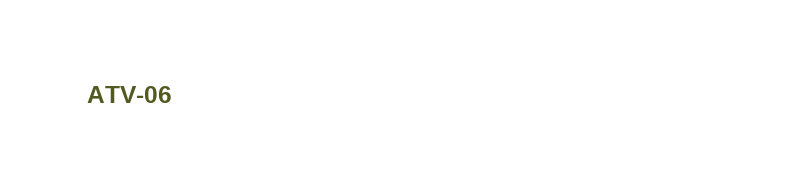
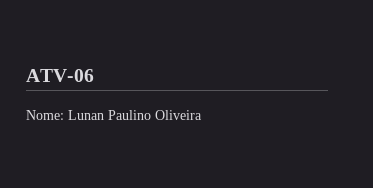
+ Nome: Lunan Paulino Oliveira

